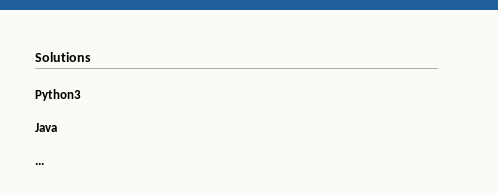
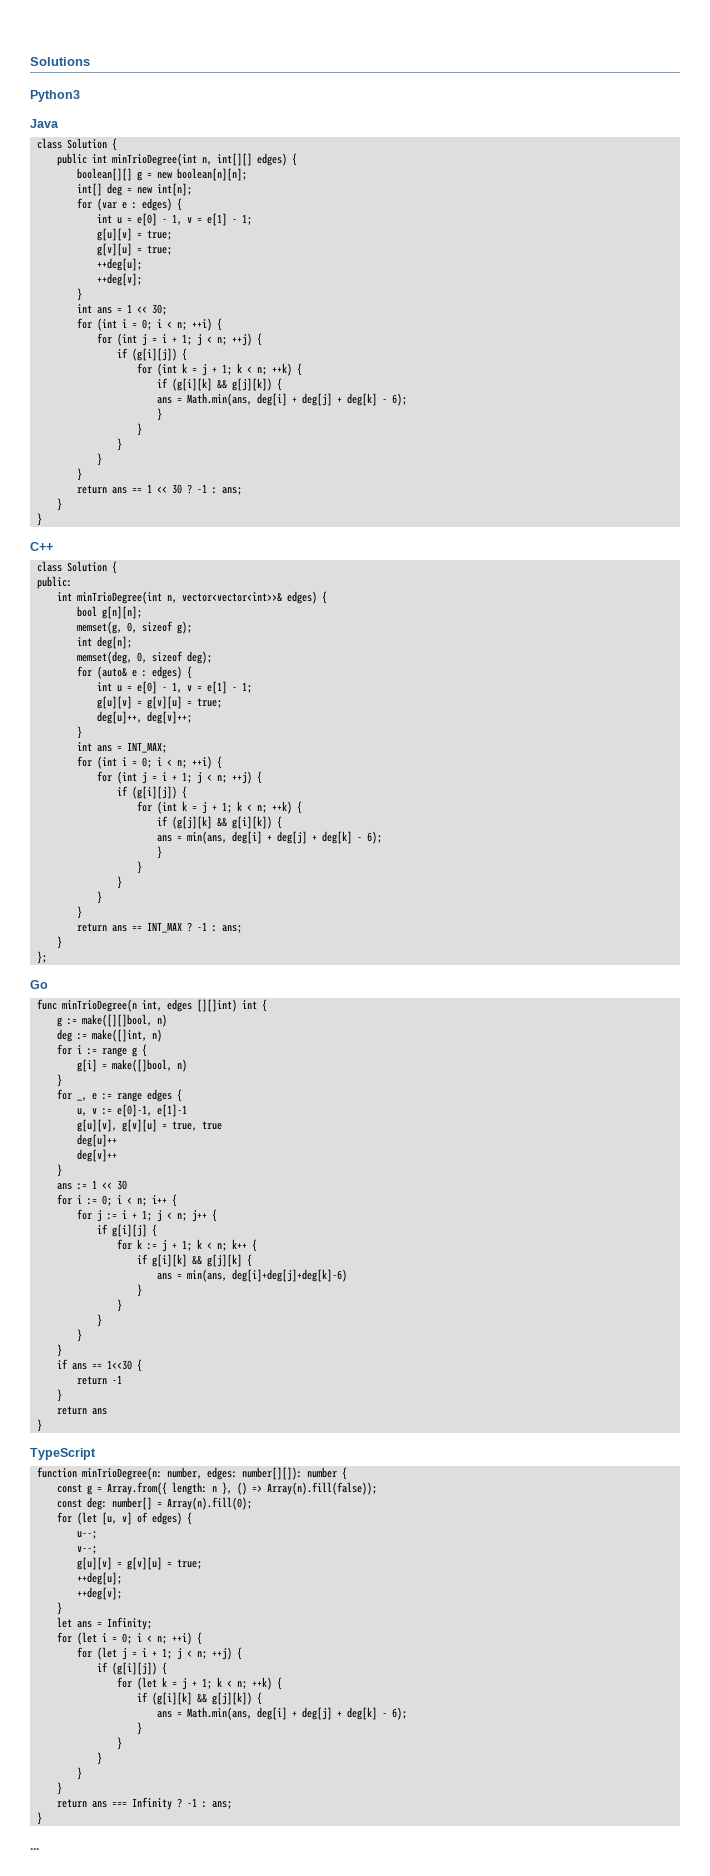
  Java
+ class Solution {
+ public int minTrioDegree(int n, int[][] edges) {
+ boolean[][] g = new boolean[n][n];
+ int[] deg = new int[n];
+ for (var e : edges) {
+ int u = e[0] - 1, v = e[1] - 1;
+ g[u][v] = true;
+ g[v][u] = true;
+ ++deg[u];
+ ++deg[v];
+ }
+ int ans = 1 << 30;
+ for (int i = 0; i < n; ++i) {
+ for (int j = i + 1; j < n; ++j) {
+ if (g[i][j]) {
+ for (int k = j + 1; k < n; ++k) {
+ if (g[i][k] && g[j][k]) {
+ ans = Math.min(ans, deg[i] + deg[j] + deg[k] - 6);
+ }
+ }
+ }
+ }
+ }
+ return ans == 1 << 30 ? -1 : ans;
+ }
+ }
+ C++
+ class Solution {
+ public:
+ int minTrioDegree(int n, vector<vector<int>>& edges) {
+ bool g[n][n];
+ memset(g, 0, sizeof g);
+ int deg[n];
+ memset(deg, 0, sizeof deg);
+ for (auto& e : edges) {
+ int u = e[0] - 1, v = e[1] - 1;
+ g[u][v] = g[v][u] = true;
+ deg[u]++, deg[v]++;
+ }
+ int ans = INT_MAX;
+ for (int i = 0; i < n; ++i) {
+ for (int j = i + 1; j < n; ++j) {
+ if (g[i][j]) {
+ for (int k = j + 1; k < n; ++k) {
+ if (g[j][k] && g[i][k]) {
+ ans = min(ans, deg[i] + deg[j] + deg[k] - 6);
+ }
+ }
+ }
+ }
+ }
+ return ans == INT_MAX ? -1 : ans;
+ }
+ };
+ Go
+ func minTrioDegree(n int, edges [][]int) int {
+ g := make([][]bool, n)
+ deg := make([]int, n)
+ for i := range g {
+ g[i] = make([]bool, n)
+ }
+ for _, e := range edges {
+ u, v := e[0]-1, e[1]-1
+ g[u][v], g[v][u] = true, true
+ deg[u]++
+ deg[v]++
+ }
+ ans := 1 << 30
+ for i := 0; i < n; i++ {
+ for j := i + 1; j < n; j++ {
+ if g[i][j] {
+ for k := j + 1; k < n; k++ {
+ if g[i][k] && g[j][k] {
+ ans = min(ans, deg[i]+deg[j]+deg[k]-6)
+ }
+ }
+ }
+ }
+ }
+ if ans == 1<<30 {
+ return -1
+ }
+ return ans
+ }
+ TypeScript
+ function minTrioDegree(n: number, edges: number[][]): number {
+ const g = Array.from({ length: n }, () => Array(n).fill(false));
+ const deg: number[] = Array(n).fill(0);
+ for (let [u, v] of edges) {
+ u--;
+ v--;
+ g[u][v] = g[v][u] = true;
+ ++deg[u];
+ ++deg[v];
+ }
+ let ans = Infinity;
+ for (let i = 0; i < n; ++i) {
+ for (let j = i + 1; j < n; ++j) {
+ if (g[i][j]) {
+ for (let k = j + 1; k < n; ++k) {
+ if (g[i][k] && g[j][k]) {
+ ans = Math.min(ans, deg[i] + deg[j] + deg[k] - 6);
+ }
+ }
+ }
+ }
+ }
+ return ans === Infinity ? -1 : ans;
+ }

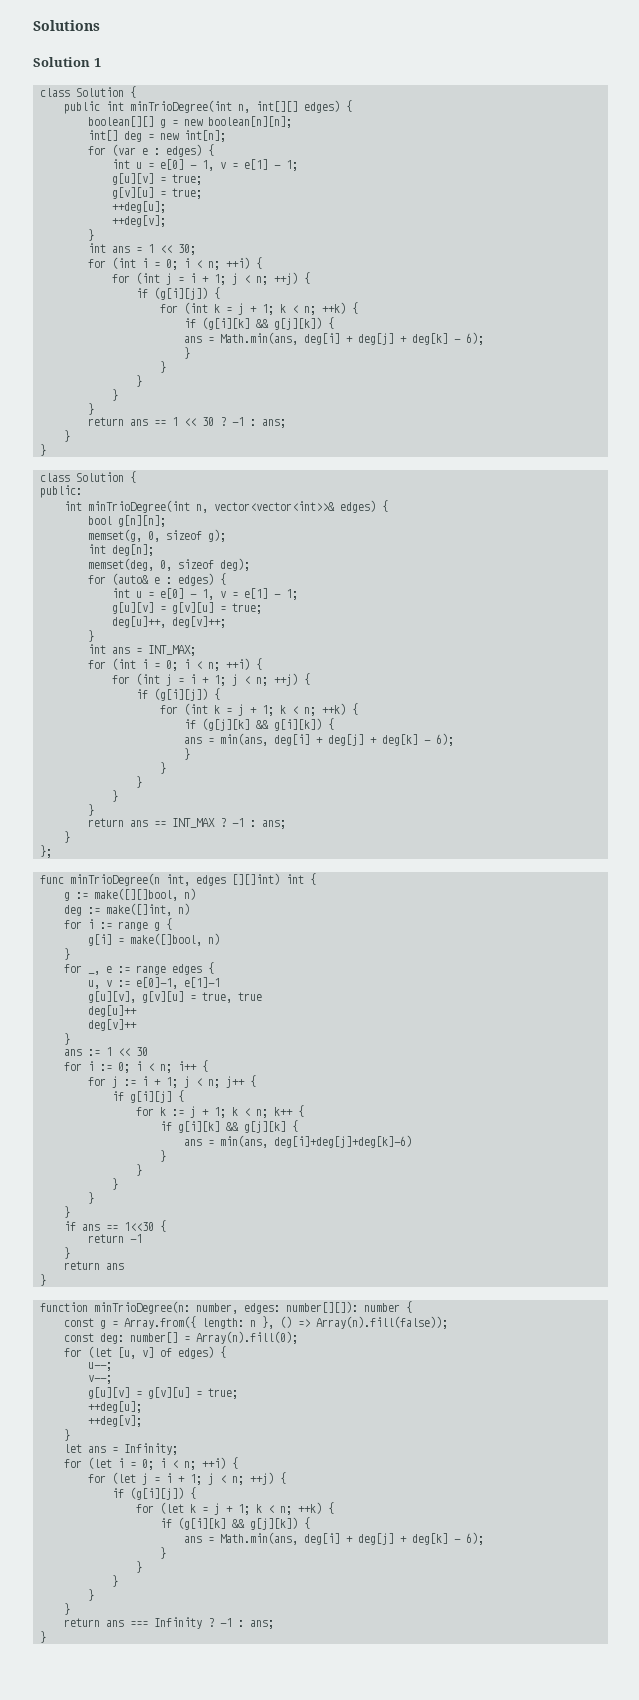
- Python3
- Java
+ Solution 1
- C++
- Go
- TypeScript
- ...

